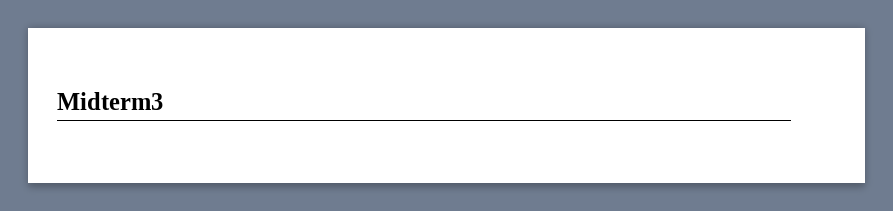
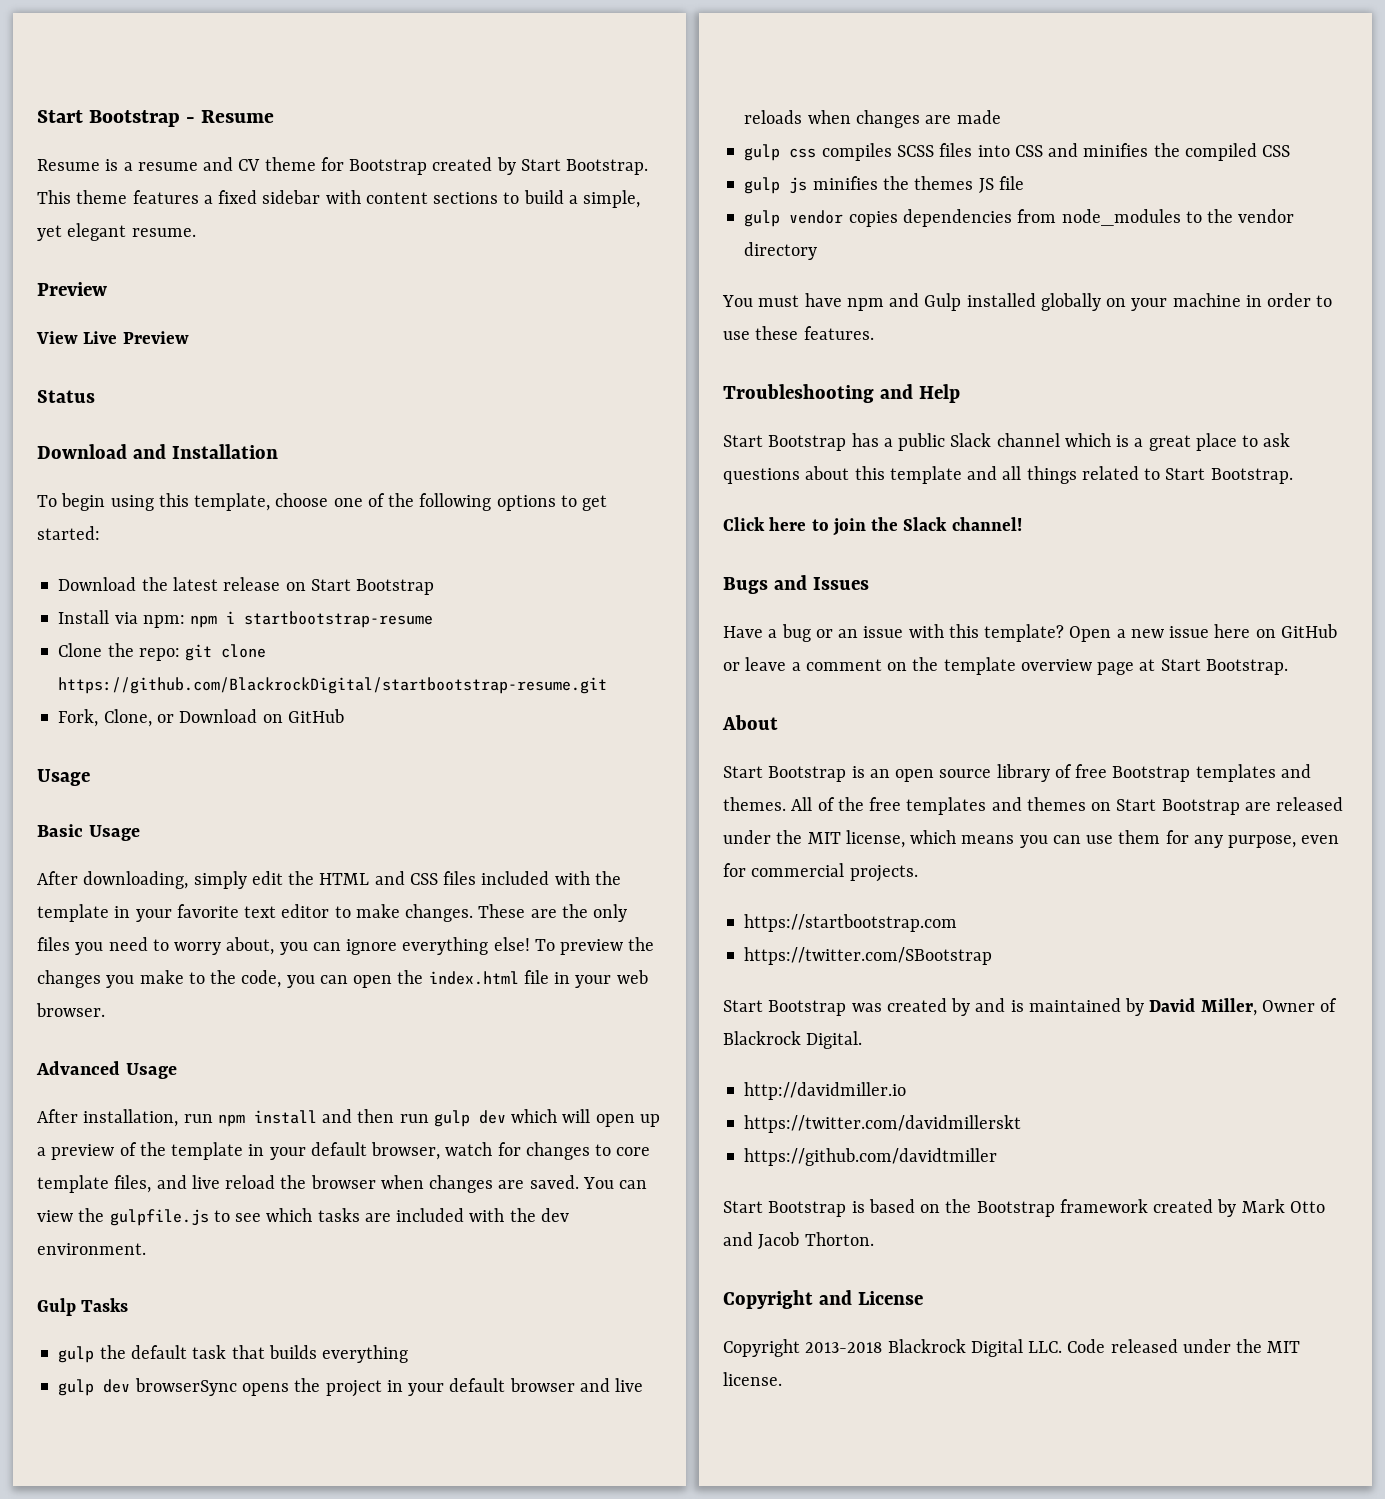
- Midterm3
+ Start Bootstrap - Resume
+ Resume is a resume and CV theme for Bootstrap created by Start Bootstrap. This theme features a fixed sidebar with content sections to build a simple, yet elegant resume.
+ Preview
+ View Live Preview
+ Status
+ Download and Installation
+ To begin using this template, choose one of the following options to get started:
+ Download the latest release on Start Bootstrap
+ Install via npm: npm i startbootstrap-resume
+ Clone the repo: git clone https://github.com/BlackrockDigital/startbootstrap-resume.git
+ Fork, Clone, or Download on GitHub
+ Usage
+ Basic Usage
+ After downloading, simply edit the HTML and CSS files included with the template in your favorite text editor to make changes. These are the only files you need to worry about, you can ignore everything else! To preview the changes you make to the code, you can open the index.html file in your web browser.
+ Advanced Usage
+ After installation, run npm install and then run gulp dev which will open up a preview of the template in your default browser, watch for changes to core template files, and live reload the browser when changes are saved. You can view the gulpfile.js to see which tasks are included with the dev environment.
+ Gulp Tasks
+ gulp the default task that builds everything
+ gulp dev browserSync opens the project in your default browser and live reloads when changes are made
+ gulp css compiles SCSS files into CSS and minifies the compiled CSS
+ gulp js minifies the themes JS file
+ gulp vendor copies dependencies from node_modules to the vendor directory
+ You must have npm and Gulp installed globally on your machine in order to use these features.
+ Troubleshooting and Help
+ Start Bootstrap has a public Slack channel which is a great place to ask questions about this template and all things related to Start Bootstrap.
+ Click here to join the Slack channel!
+ Bugs and Issues
+ Have a bug or an issue with this template? Open a new issue here on GitHub or leave a comment on the template overview page at Start Bootstrap.
+ About
+ Start Bootstrap is an open source library of free Bootstrap templates and themes. All of the free templates and themes on Start Bootstrap are released under the MIT license, which means you can use them for any purpose, even for commercial projects.
+ https://startbootstrap.com
+ https://twitter.com/SBootstrap
+ Start Bootstrap was created by and is maintained by David Miller, Owner of Blackrock Digital.
+ http://davidmiller.io
+ https://twitter.com/davidmillerskt
+ https://github.com/davidtmiller
+ Start Bootstrap is based on the Bootstrap framework created by Mark Otto and Jacob Thorton.
+ Copyright and License
+ Copyright 2013-2018 Blackrock Digital LLC. Code released under the MIT license.

